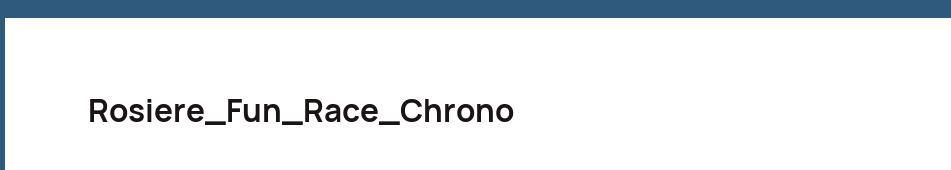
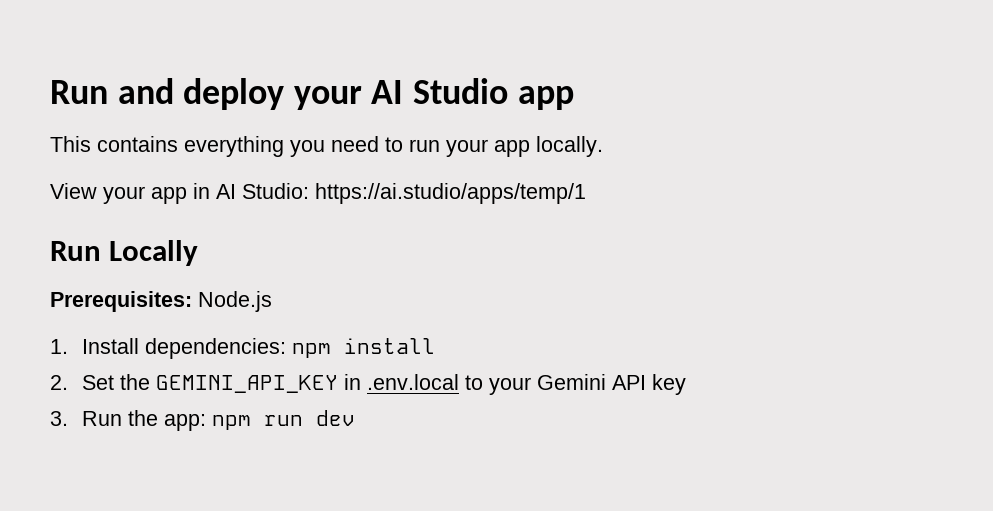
- Rosiere_Fun_Race_Chrono
+ Run and deploy your AI Studio app
+ This contains everything you need to run your app locally.
+ View your app in AI Studio: https://ai.studio/apps/temp/1
+ Run Locally
+ Prerequisites: Node.js
+ 1. Install dependencies: npm install
+ 2. Set the GEMINI_API_KEY in .env.local to your Gemini API key
+ 3. Run the app: npm run dev

